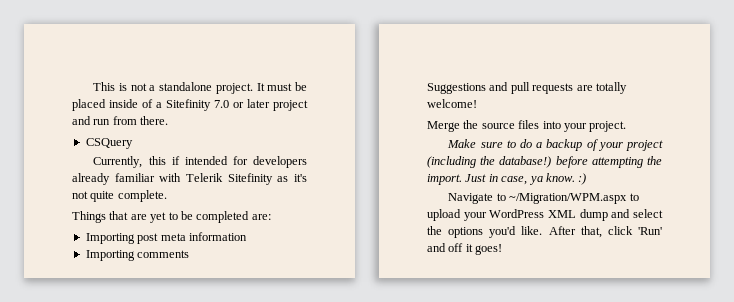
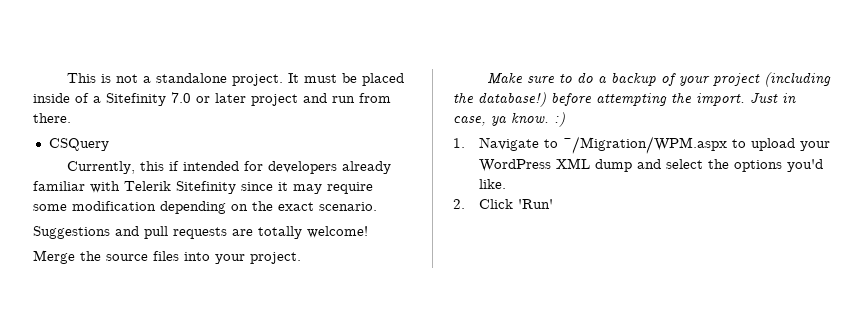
- Currently, this if intended for developers already familiar with Telerik Sitefinity as it's not quite complete.
- Things that are yet to be completed are:
- Importing post meta information
- Importing comments
+ Currently, this if intended for developers already familiar with Telerik Sitefinity since it may require some modification depending on the exact scenario.
- Navigate to ~/Migration/WPM.aspx to upload your WordPress XML dump and select the options you'd like. After that, click 'Run' and off it goes!
+ 1. Navigate to ~/Migration/WPM.aspx to upload your WordPress XML dump and select the options you'd like.
+ 2. Click 'Run'

